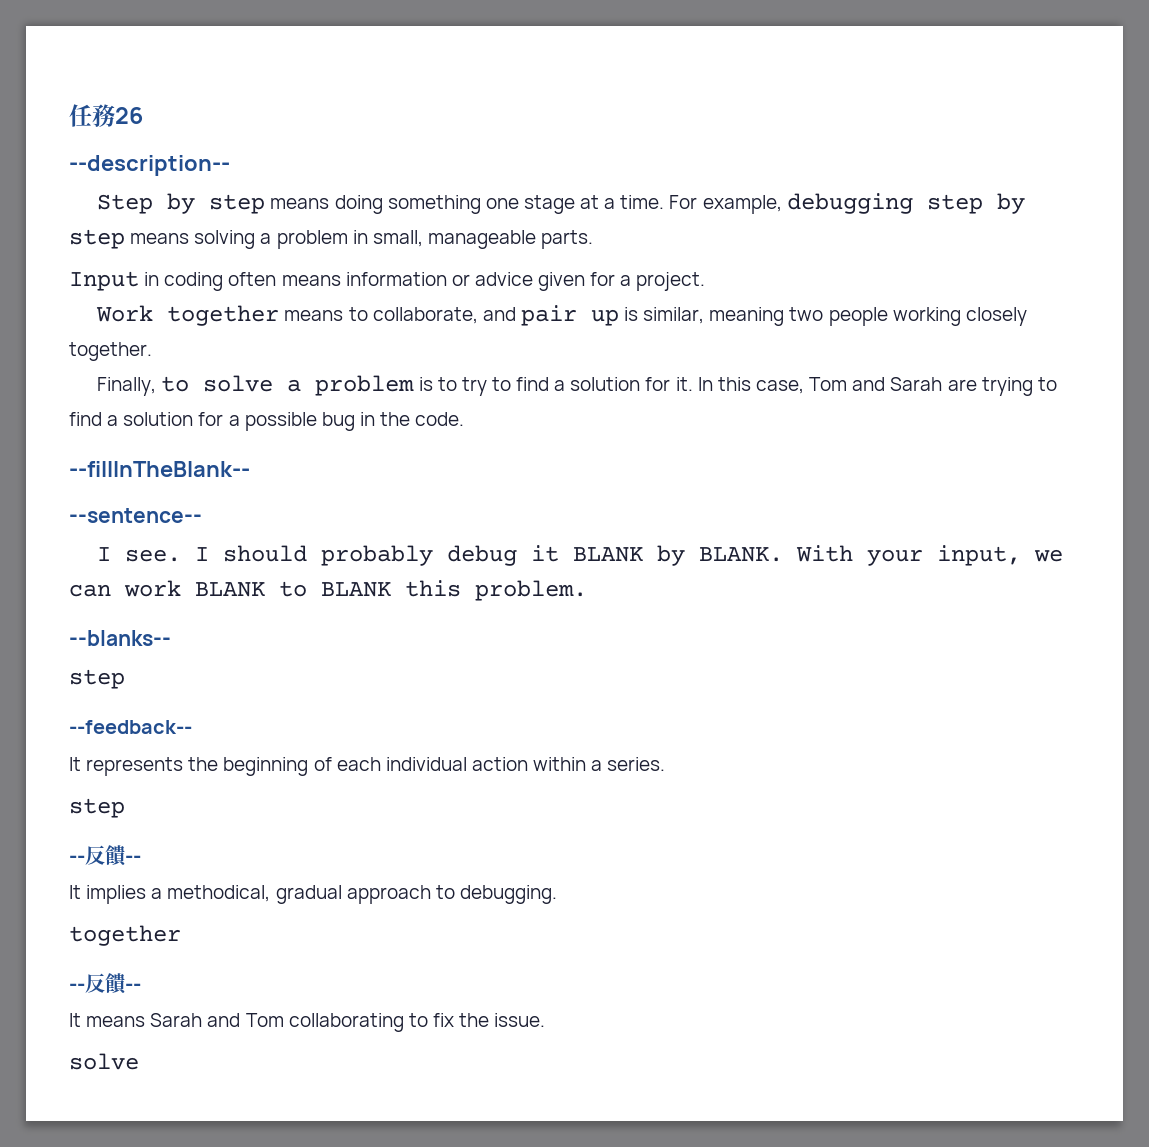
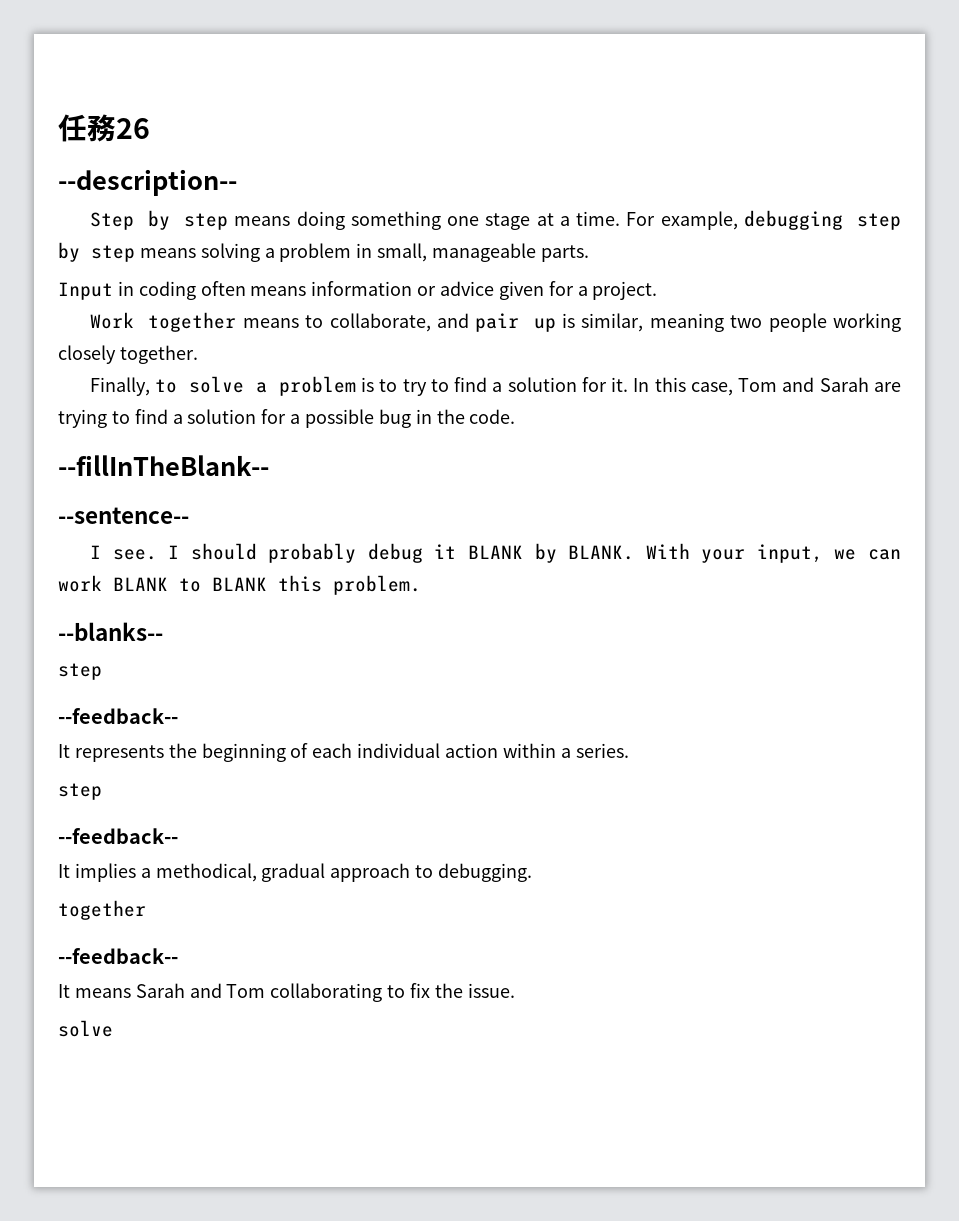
  It represents the beginning of each individual action within a series.
  step
- --反饋--
+ --feedback--
  It implies a methodical, gradual approach to debugging.
  together
- --反饋--
+ --feedback--

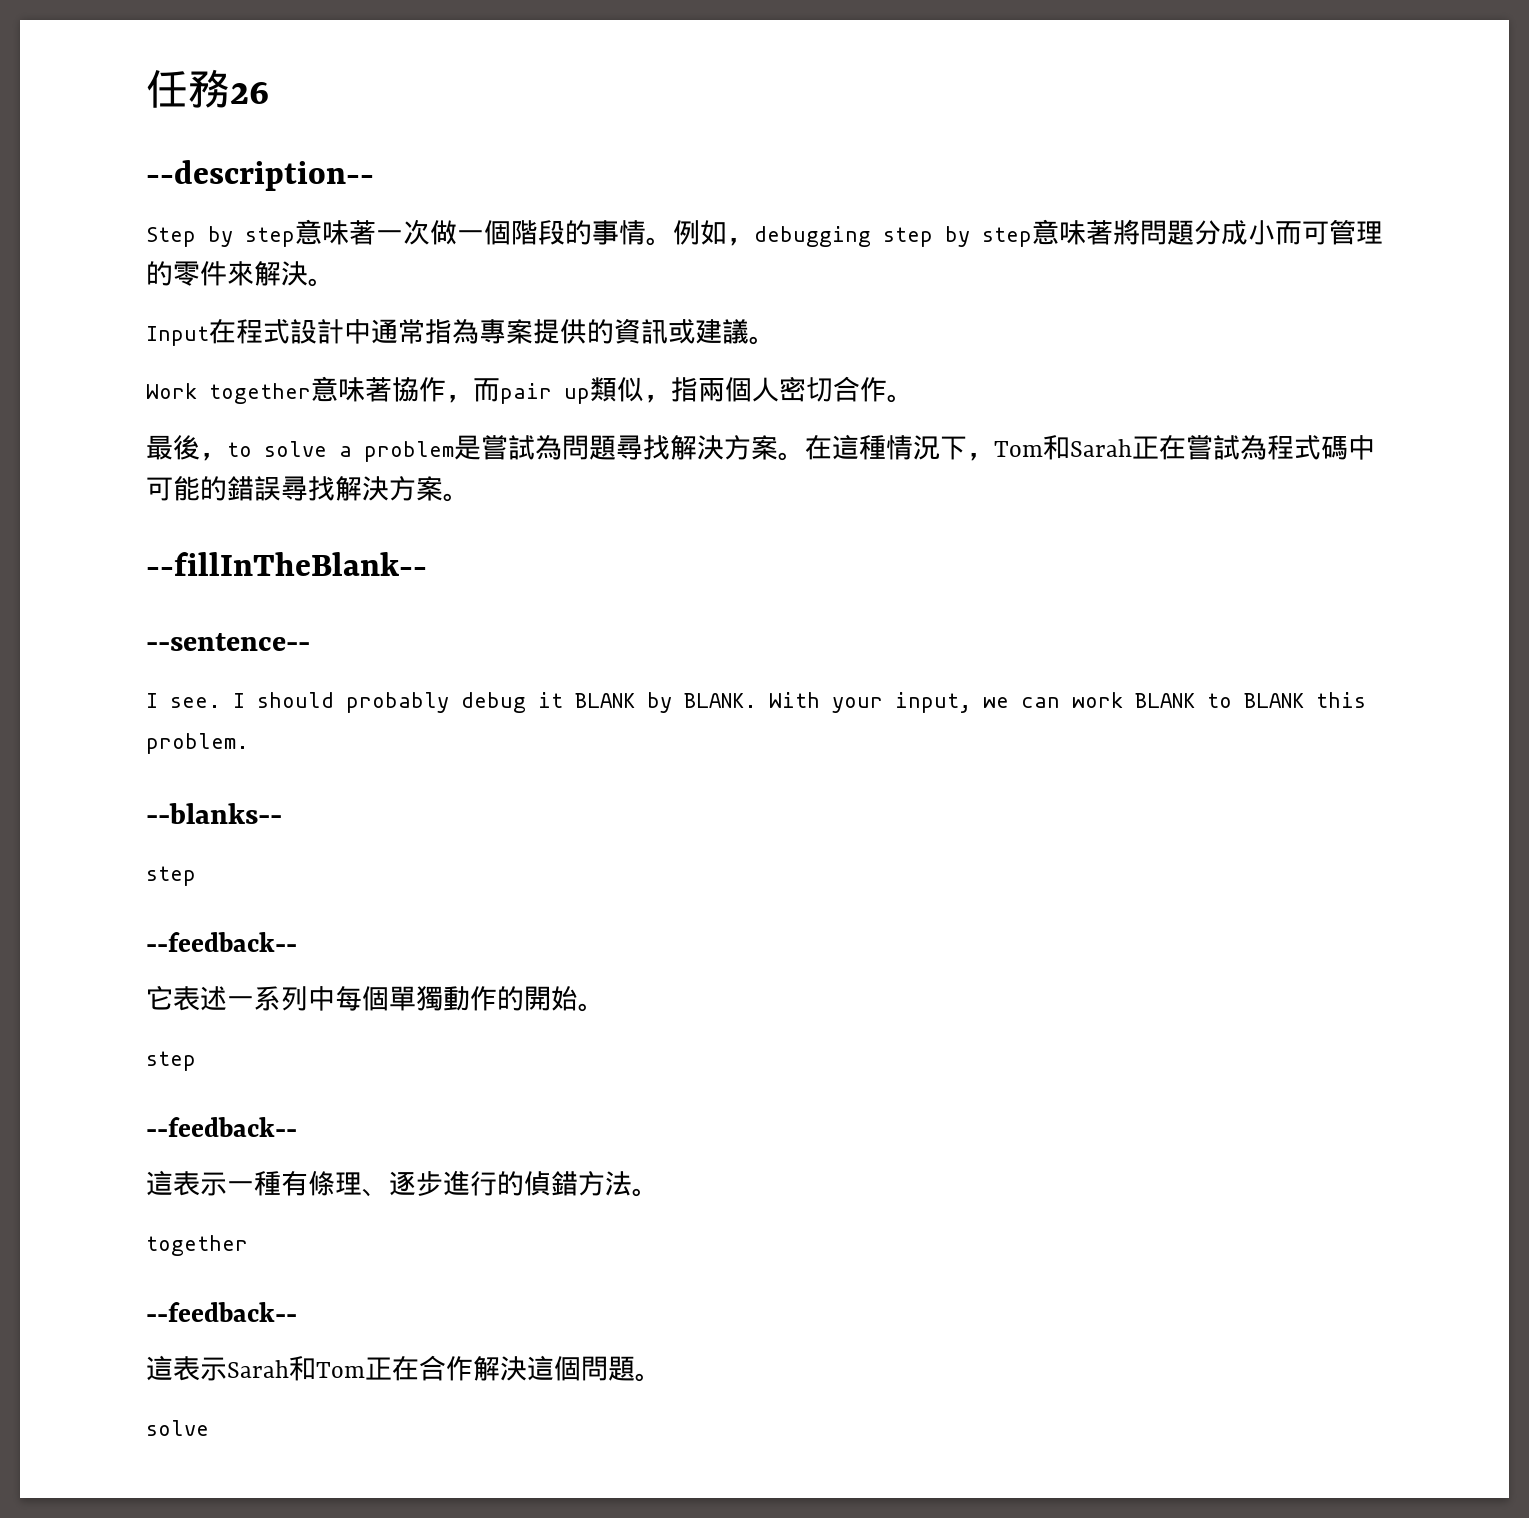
- Step by step means doing something one stage at a time. For example, debugging step by step means solving a problem in small, manageable parts.
- Input in coding often means information or advice given for a project.
- Work together means to collaborate, and pair up is similar, meaning two people working closely together.
- Finally, to solve a problem is to try to find a solution for it. In this case, Tom and Sarah are trying to find a solution for a possible bug in the code.
+ Step by step意味著一次做一個階段的事情。例如，debugging step by step意味著將問題分成小而可管理的零件來解決。
+ Input在程式設計中通常指為專案提供的資訊或建議。
+ Work together意味著協作，而pair up類似，指兩個人密切合作。
+ 最後，to solve a problem是嘗試為問題尋找解決方案。在這種情況下，Tom和Sarah正在嘗試為程式碼中可能的錯誤尋找解決方案。
- It represents the beginning of each individual action within a series.
+ 它表述一系列中每個單獨動作的開始。
  step
  --feedback--
- It implies a methodical, gradual approach to debugging.
+ 這表示一種有條理、逐步進行的偵錯方法。
  together
  --feedback--
- It means Sarah and Tom collaborating to fix the issue.
+ 這表示Sarah和Tom正在合作解決這個問題。

